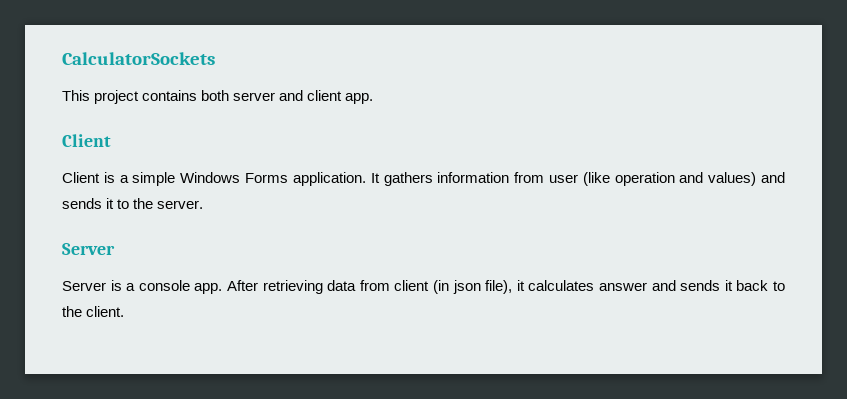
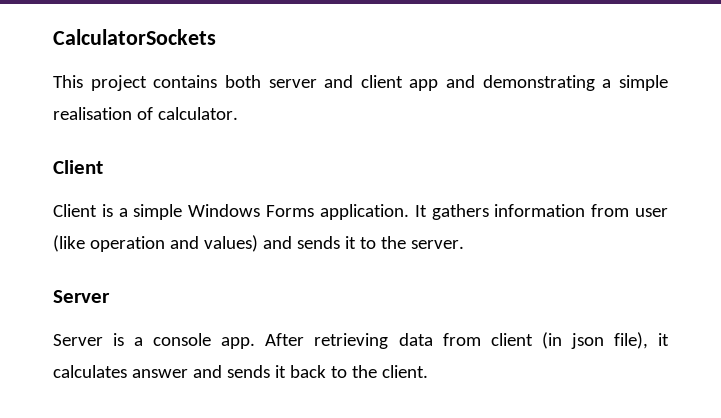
- This project contains both server and client app.
+ This project contains both server and client app and demonstrating a simple realisation of calculator.

